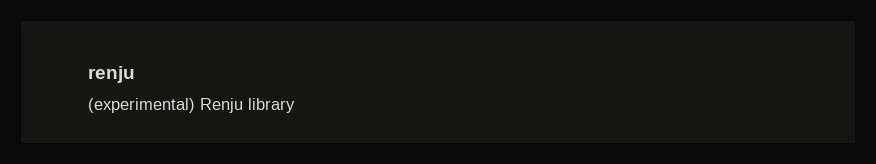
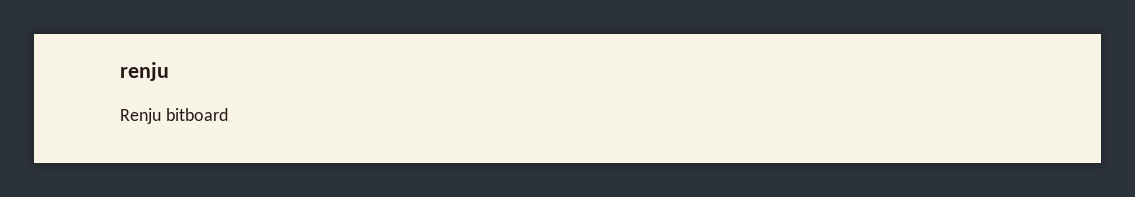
- (experimental) Renju library
+ Renju bitboard

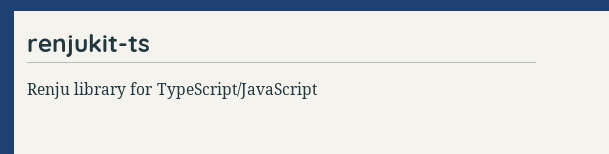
- renju
+ renjukit-ts
- Renju bitboard
+ Renju library for TypeScript/JavaScript

